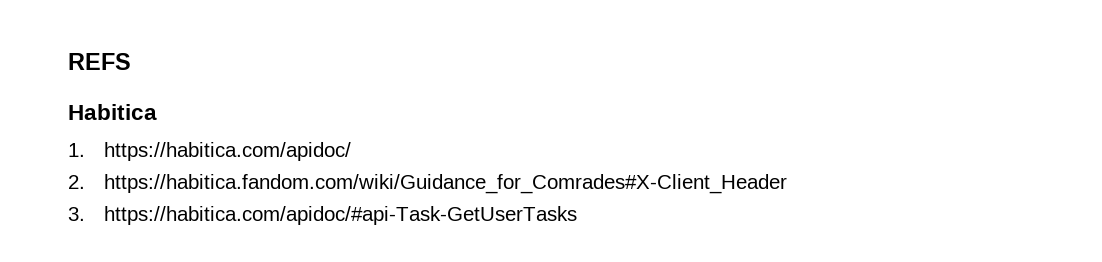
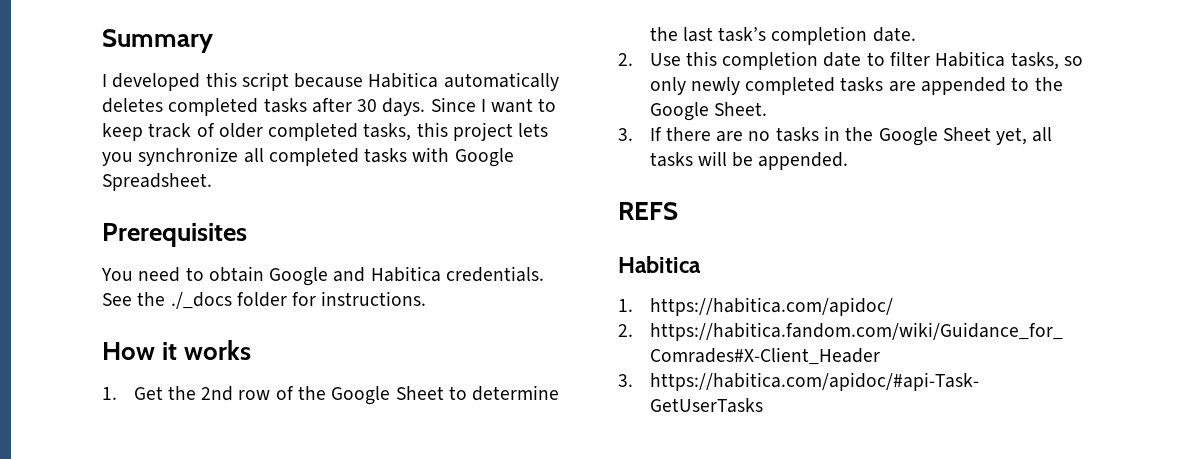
+ Summary
+ I developed this script because Habitica automatically deletes completed tasks after 30 days. Since I want to keep track of older completed tasks, this project lets you synchronize all completed tasks with Google Spreadsheet.
+ Prerequisites
+ You need to obtain Google and Habitica credentials. See the ./_docs folder for instructions.
+ How it works
+ 1. Get the 2nd row of the Google Sheet to determine the last task’s completion date.
+ 2. Use this completion date to filter Habitica tasks, so only newly completed tasks are appended to the Google Sheet.
+ 3. If there are no tasks in the Google Sheet yet, all tasks will be appended.

